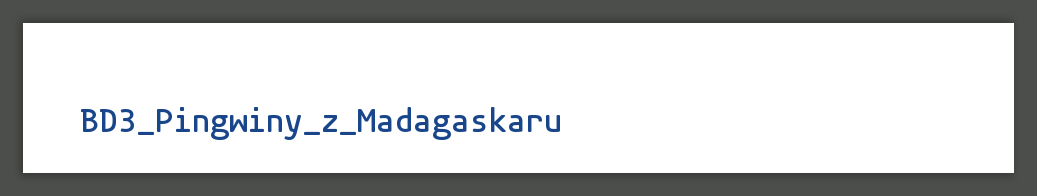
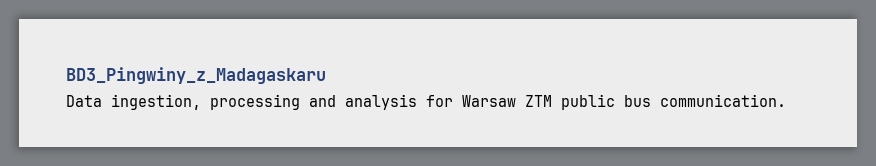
+ Data ingestion, processing and analysis for Warsaw ZTM public bus communication.

